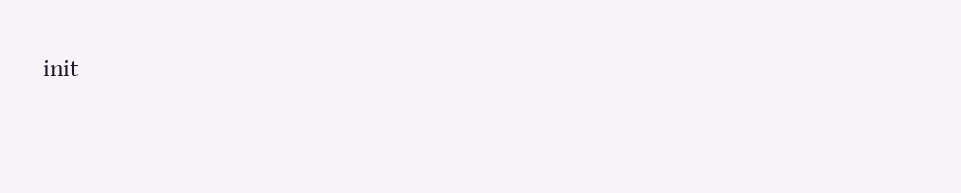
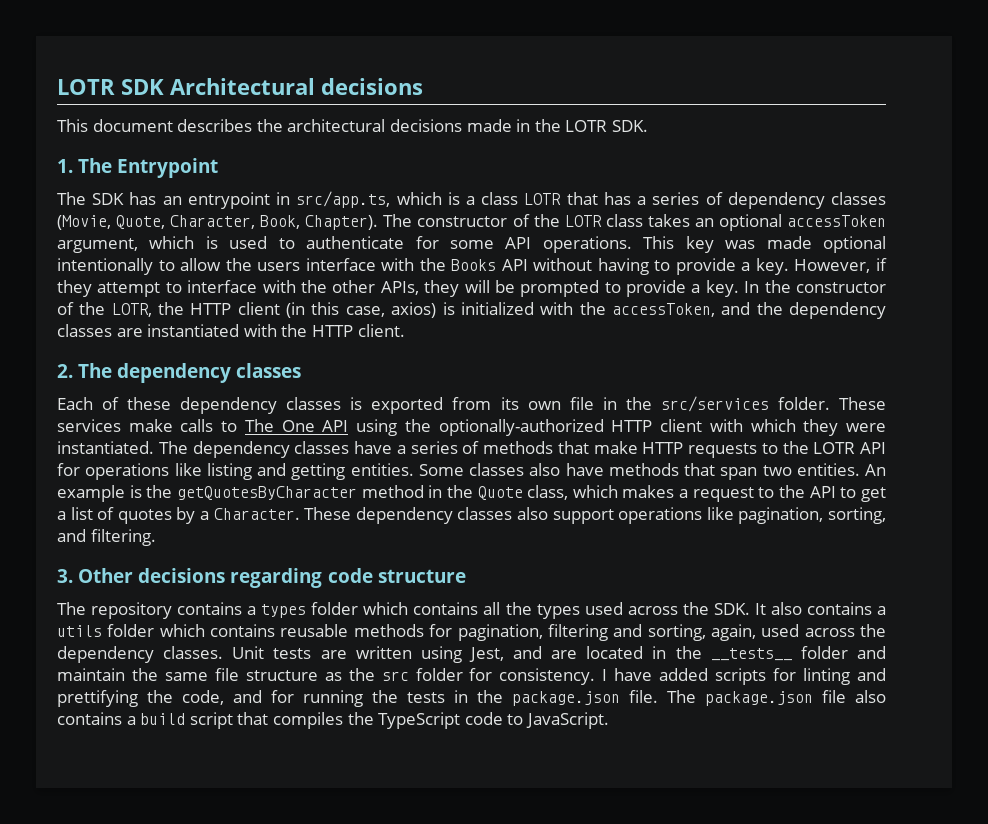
- init
+ LOTR SDK Architectural decisions
+ This document describes the architectural decisions made in the LOTR SDK.
+ 1. The Entrypoint
+ The SDK has an entrypoint in src/app.ts, which is a class LOTR that has a series of dependency classes (Movie, Quote, Character, Book, Chapter). The constructor of the LOTR class takes an optional accessToken argument, which is used to authenticate for some API operations. This key was made optional intentionally to allow the users interface with the Books API without having to provide a key. However, if they attempt to interface with the other APIs, they will be prompted to provide a key. In the constructor of the LOTR, the HTTP client (in this case, axios) is initialized with the accessToken, and the dependency classes are instantiated with the HTTP client.
+ 2. The dependency classes
+ Each of these dependency classes is exported from its own file in the src/services folder. These services make calls to The One API using the optionally-authorized HTTP client with which they were instantiated. The dependency classes have a series of methods that make HTTP requests to the LOTR API for operations like listing and getting entities. Some classes also have methods that span two entities. An example is the getQuotesByCharacter method in the Quote class, which makes a request to the API to get a list of quotes by a Character. These dependency classes also support operations like pagination, sorting, and filtering.
+ 3. Other decisions regarding code structure
+ The repository contains a types folder which contains all the types used across the SDK. It also contains a utils folder which contains reusable methods for pagination, filtering and sorting, again, used across the dependency classes. Unit tests are written using Jest, and are located in the __tests__ folder and maintain the same file structure as the src folder for consistency. I have added scripts for linting and prettifying the code, and for running the tests in the package.json file. The package.json file also contains a build script that compiles the TypeScript code to JavaScript.

